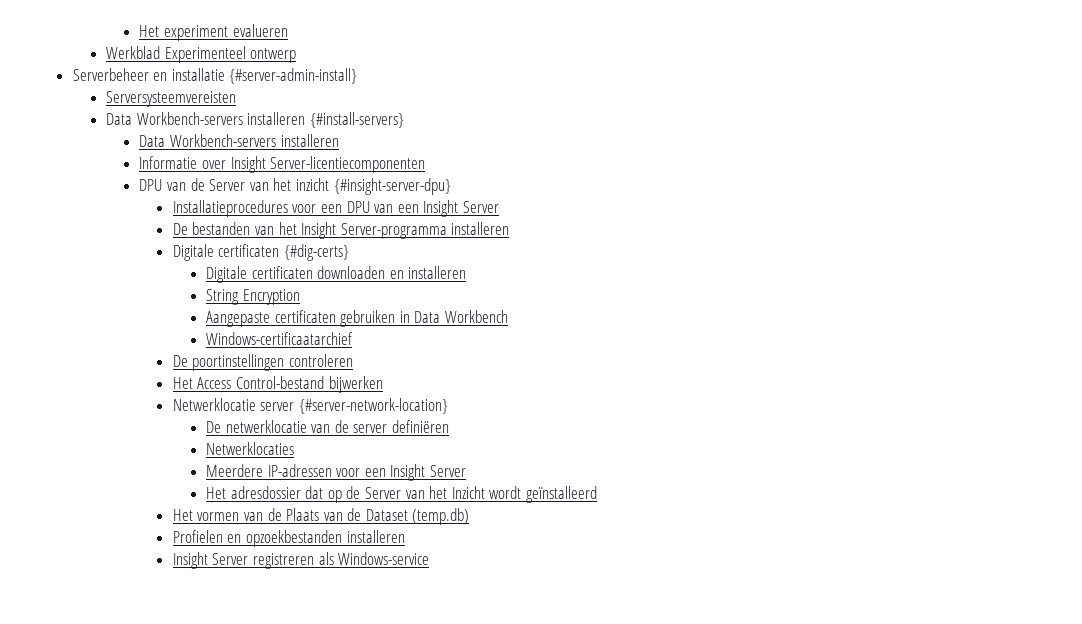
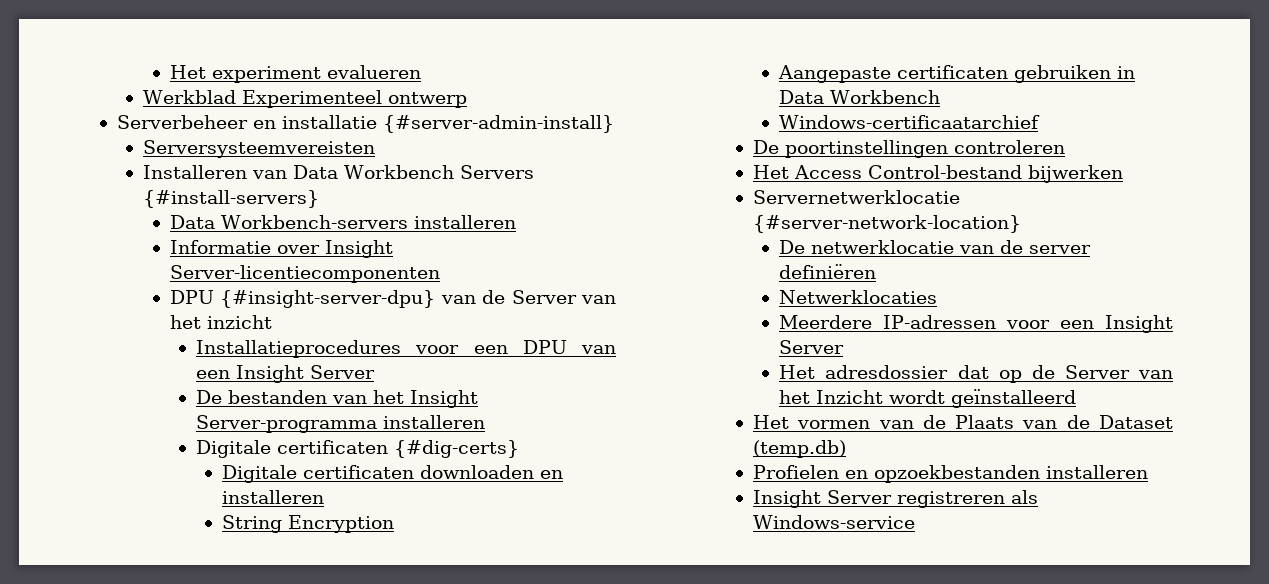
- Data Workbench-servers installeren {#install-servers}
+ Installeren van Data Workbench Servers {#install-servers}
- DPU van de Server van het inzicht {#insight-server-dpu}
+ DPU {#insight-server-dpu} van de Server van het inzicht
- Netwerklocatie server {#server-network-location}
+ Servernetwerklocatie {#server-network-location}

